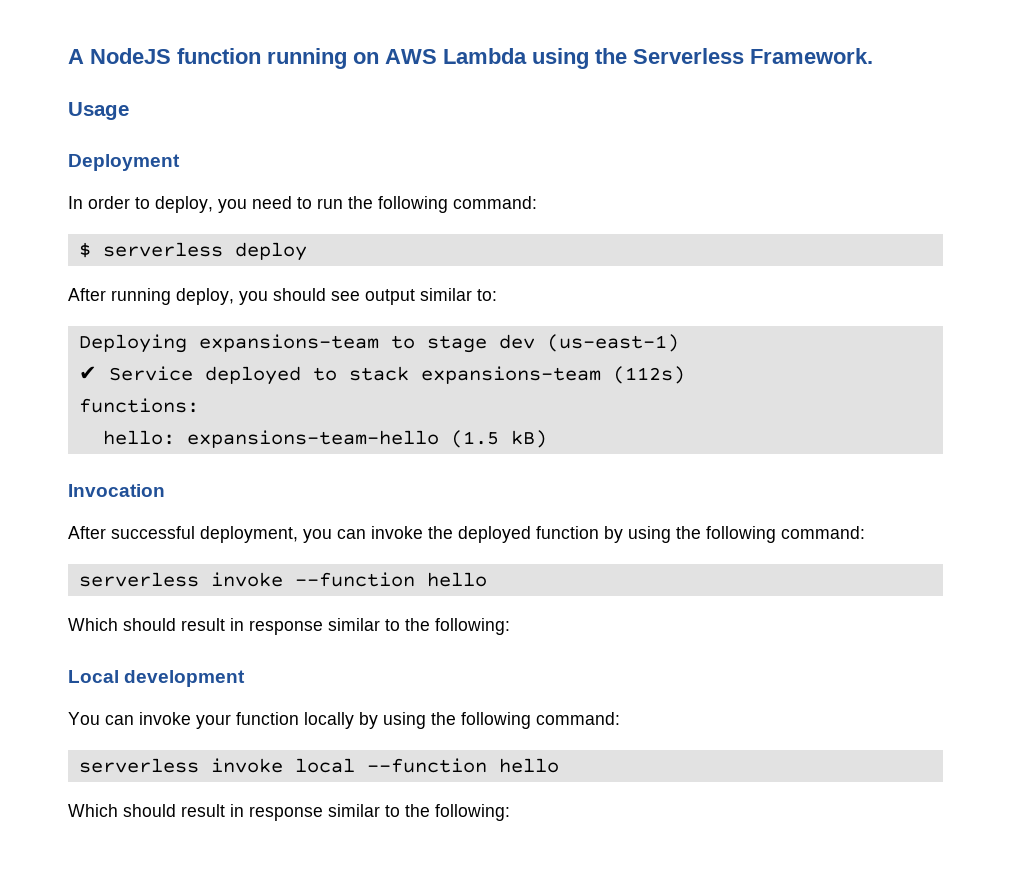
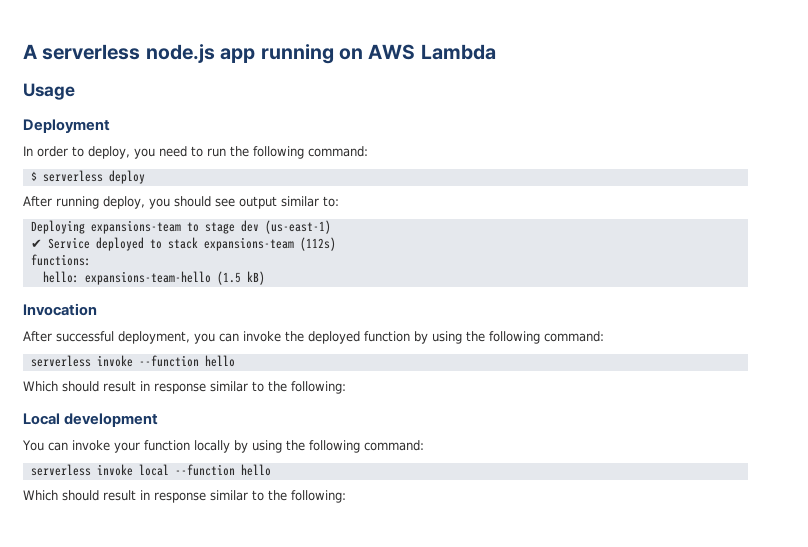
- A NodeJS function running on AWS Lambda using the Serverless Framework.
+ A serverless node.js app running on AWS Lambda

